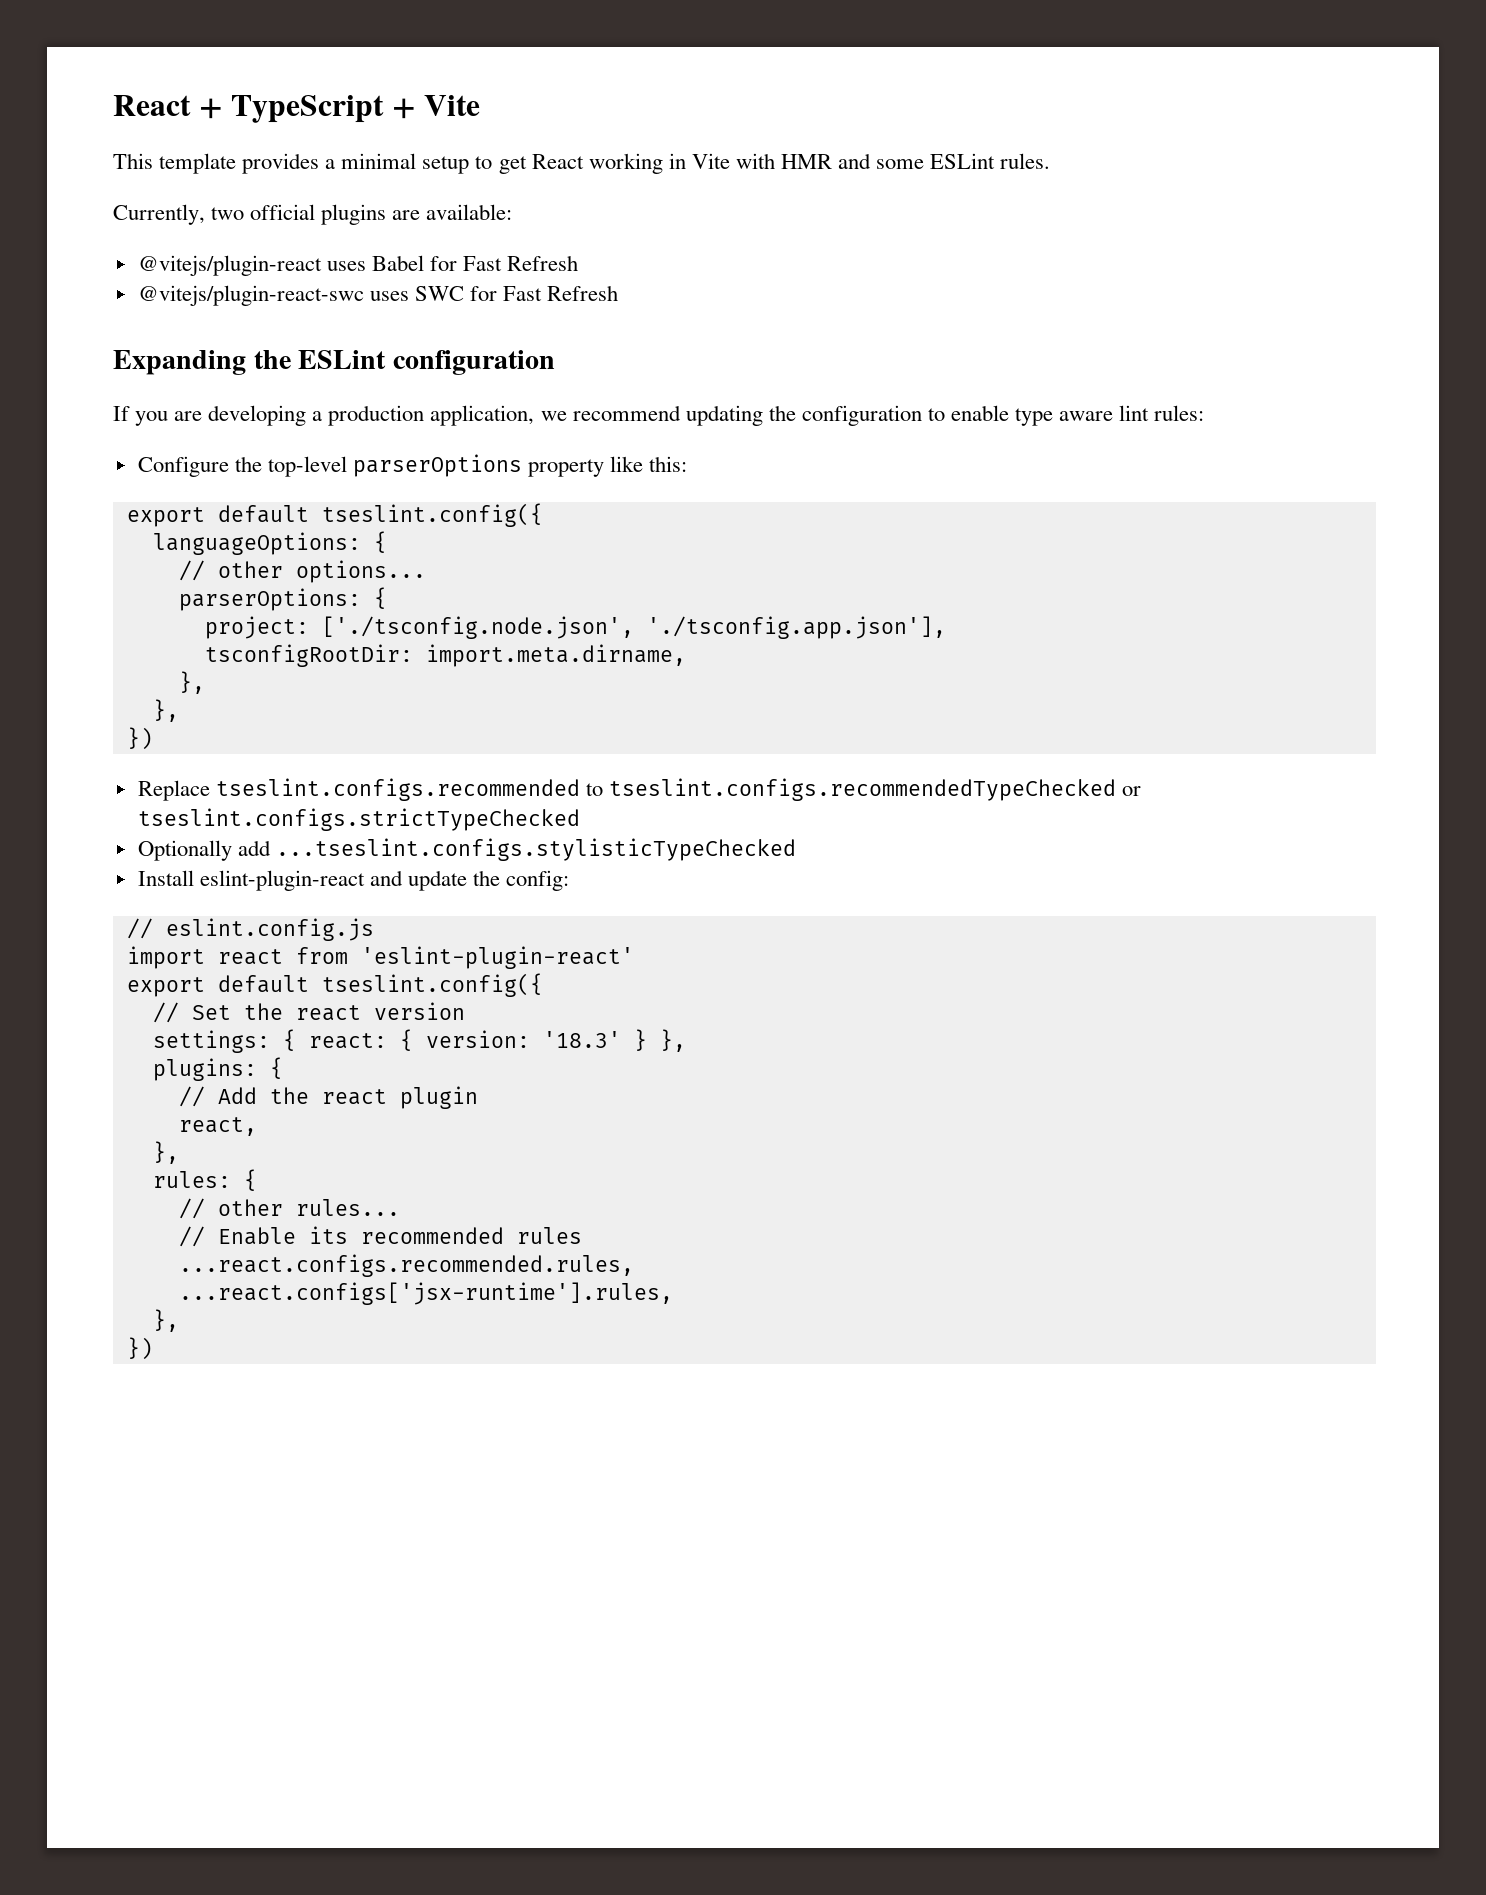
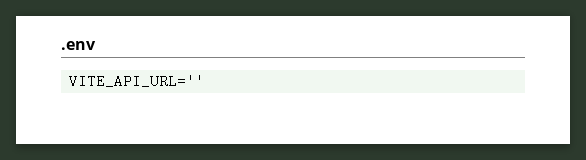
- React + TypeScript + Vite
- This template provides a minimal setup to get React working in Vite with HMR and some ESLint rules.
- Currently, two official plugins are available:
- @vitejs/plugin-react uses Babel for Fast Refresh
- @vitejs/plugin-react-swc uses SWC for Fast Refresh
- Expanding the ESLint configuration
- If you are developing a production application, we recommend updating the configuration to enable type aware lint rules:
- Configure the top-level parserOptions property like this:
- export default tseslint.config({
- languageOptions: {
- // other options...
- parserOptions: {
- project: ['./tsconfig.node.json', './tsconfig.app.json'],
- tsconfigRootDir: import.meta.dirname,
- },
- },
- })
- Replace tseslint.configs.recommended to tseslint.configs.recommendedTypeChecked or tseslint.configs.strictTypeChecked
- Optionally add ...tseslint.configs.stylisticTypeChecked
- Install eslint-plugin-react and update the config:
- // eslint.config.js
- import react from 'eslint-plugin-react'
- export default tseslint.config({
- // Set the react version
- settings: { react: { version: '18.3' } },
- plugins: {
- // Add the react plugin
- react,
- },
- rules: {
- // other rules...
- // Enable its recommended rules
- ...react.configs.recommended.rules,
- ...react.configs['jsx-runtime'].rules,
- },
- })
+ .env
+ VITE_API_URL=''

